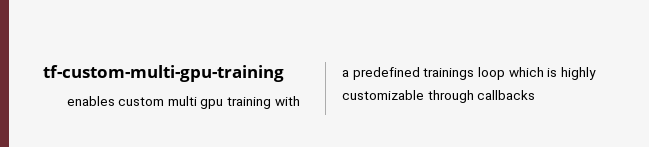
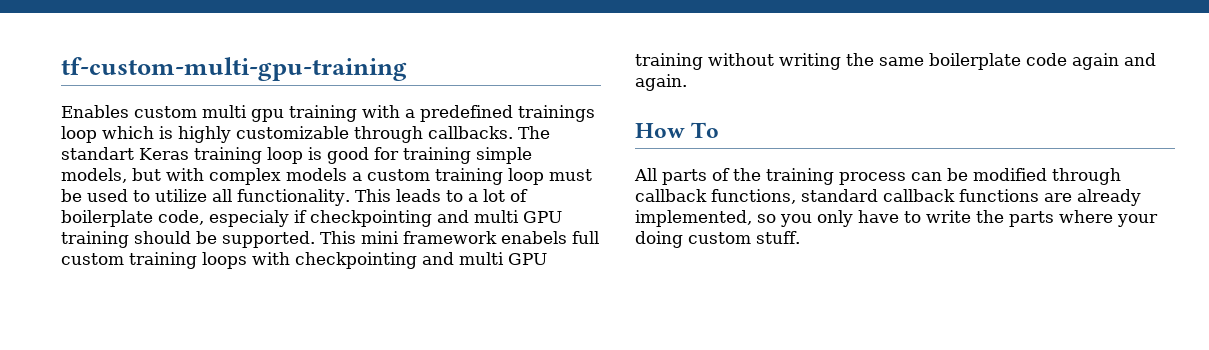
- enables custom multi gpu training with a predefined trainings loop which is highly customizable through callbacks
+ Enables custom multi gpu training with a predefined trainings loop which is highly customizable through callbacks. The standart Keras training loop is good for training simple models, but with complex models a custom training loop must be used to utilize all functionality. This leads to a lot of boilerplate code, especialy if checkpointing and multi GPU training should be supported. This mini framework enabels full custom training loops with checkpointing and multi GPU training without writing the same boilerplate code again and again.
+ How To
+ All parts of the training process can be modified through callback functions, standard callback functions are already implemented, so you only have to write the parts where your doing custom stuff.

